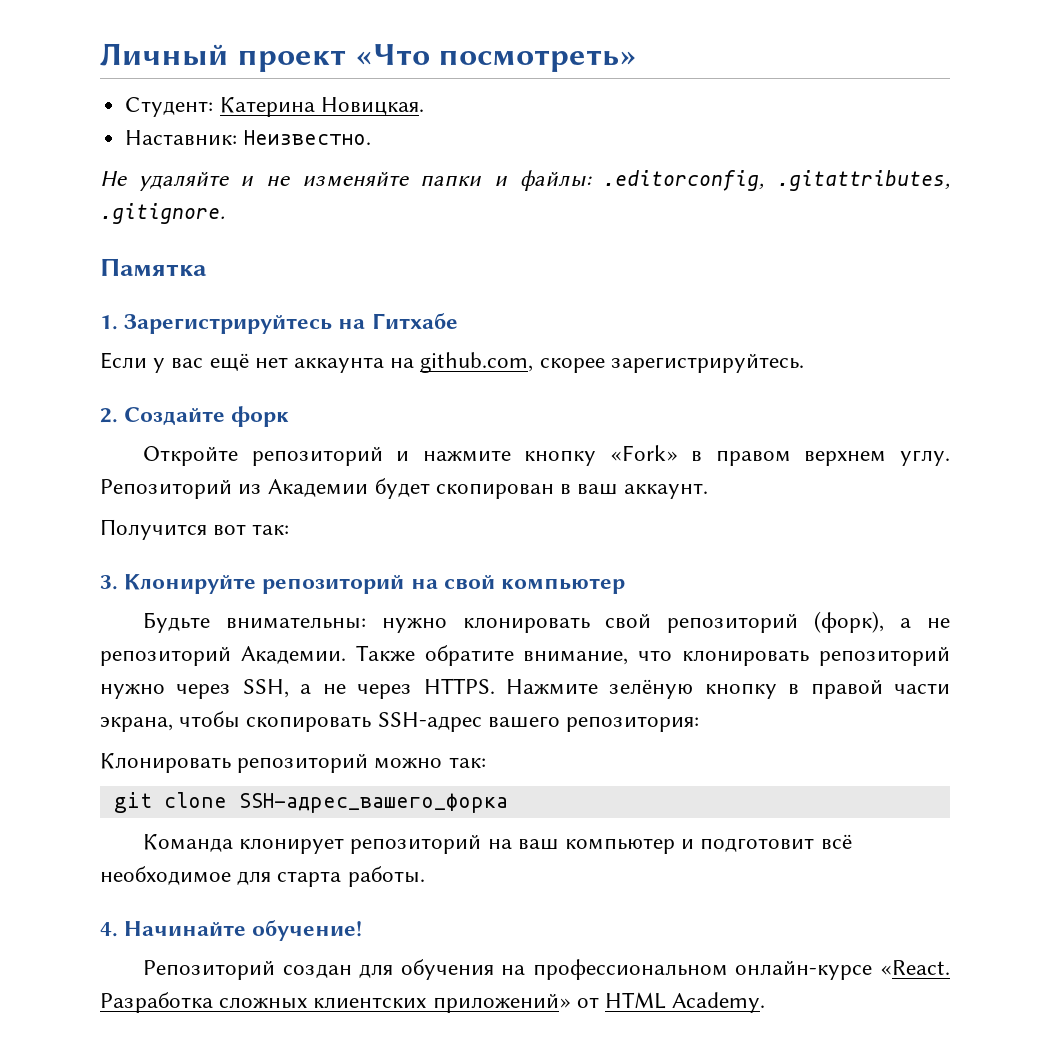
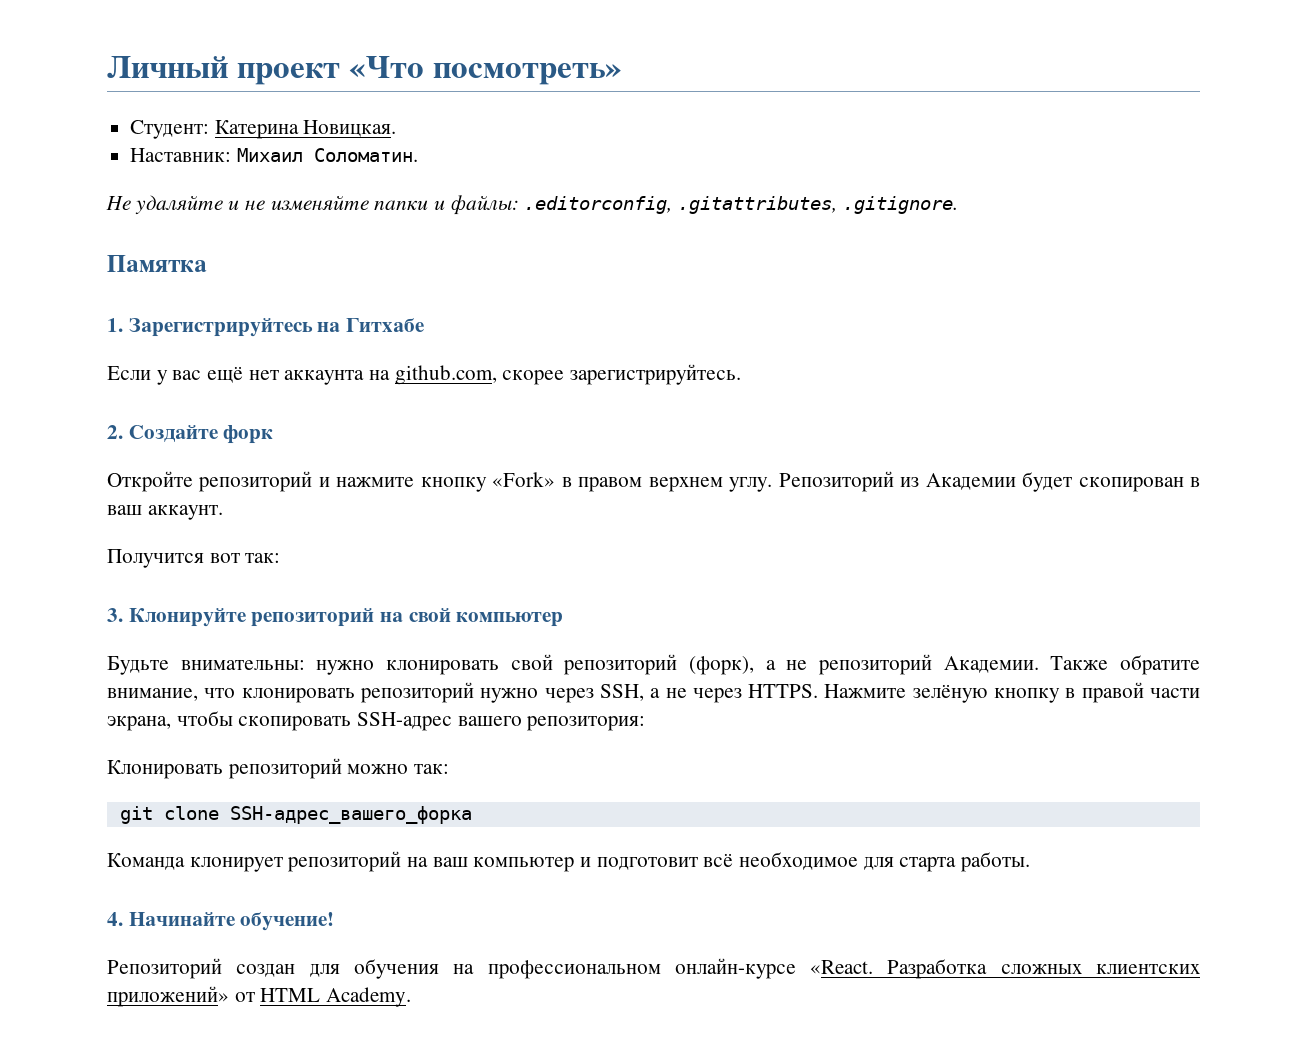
- Наставник: Неизвестно.
+ Наставник: Михаил Соломатин.

